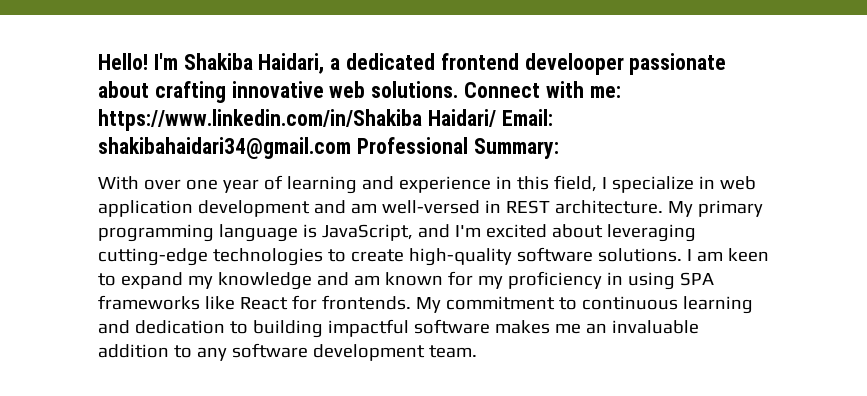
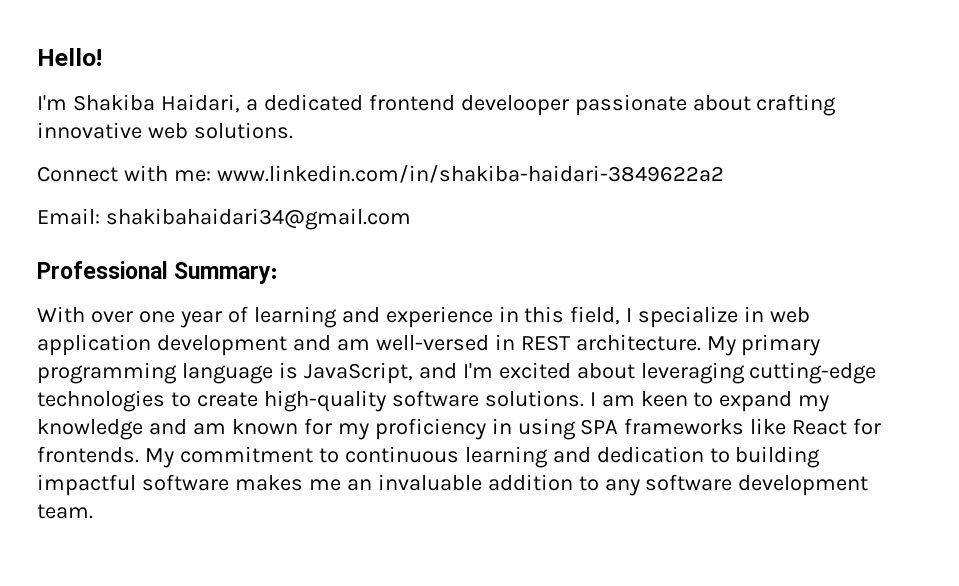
- Hello! I'm Shakiba Haidari, a dedicated frontend develooper passionate about crafting innovative web solutions. Connect with me: https://www.linkedin.com/in/Shakiba Haidari/ Email: shakibahaidari34@gmail.com Professional Summary:
+ Hello!
+ I'm Shakiba Haidari, a dedicated frontend develooper passionate about crafting innovative web solutions.
+ Connect with me: www.linkedin.com/in/shakiba-haidari-3849622a2
+ Email: shakibahaidari34@gmail.com
+ Professional Summary:

